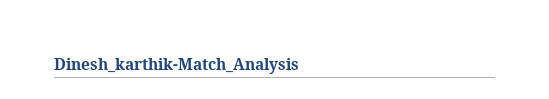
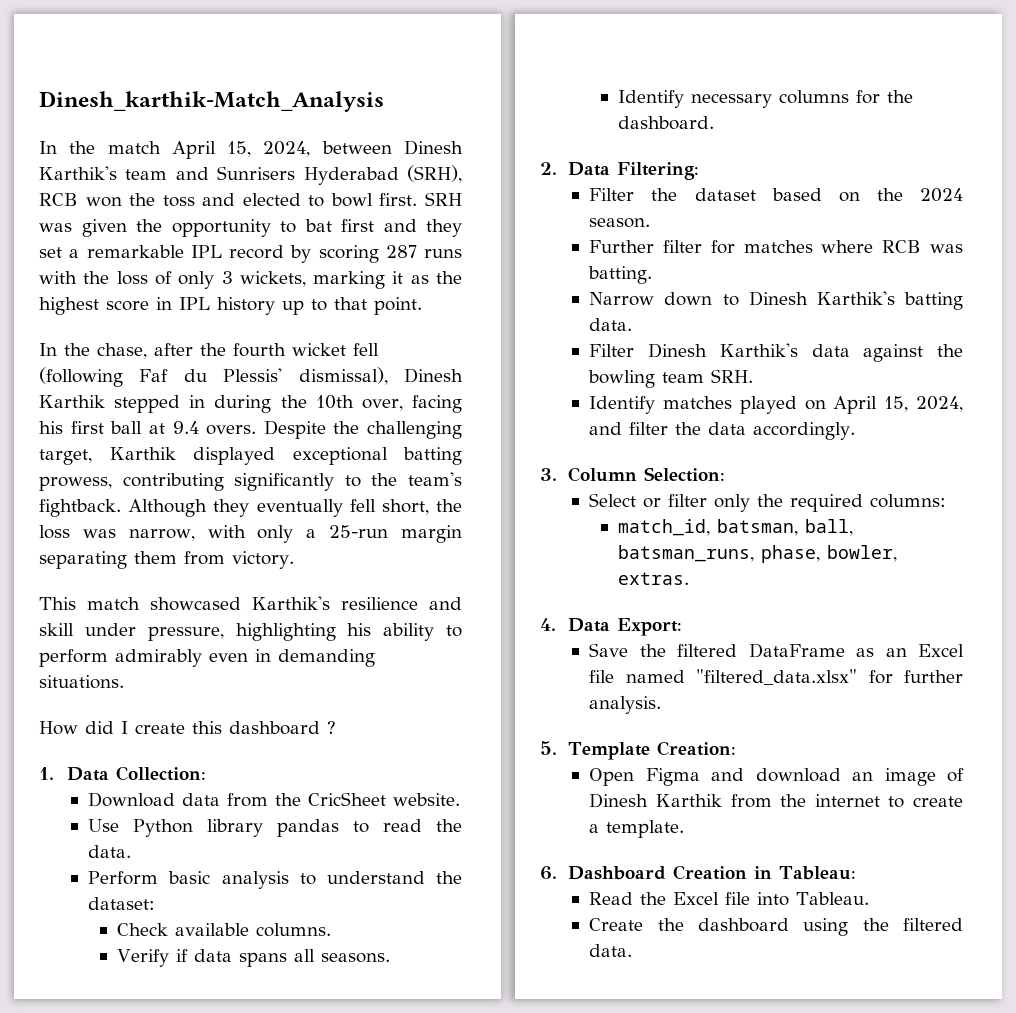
+ In the match April 15, 2024, between Dinesh Karthik's team and Sunrisers Hyderabad (SRH), RCB won the toss and elected to bowl first. SRH was given the opportunity to bat first and they set a remarkable IPL record by scoring 287 runs with the loss of only 3 wickets, marking it as the highest score in IPL history up to that point.
+ In the chase, after the fourth wicket fell (following Faf du Plessis' dismissal), Dinesh Karthik stepped in during the 10th over, facing his first ball at 9.4 overs. Despite the challenging target, Karthik displayed exceptional batting prowess, contributing significantly to the team's fightback. Although they eventually fell short, the loss was narrow, with only a 25-run margin separating them from victory.
+ This match showcased Karthik's resilience and skill under pressure, highlighting his ability to perform admirably even in demanding situations.
+ How did I create this dashboard ?
+ 1. Data Collection:
+ Download data from the CricSheet website.
+ Use Python library pandas to read the data.
+ Perform basic analysis to understand the dataset:
+ Check available columns.
+ Verify if data spans all seasons.
+ Identify necessary columns for the dashboard.
+ 2. Data Filtering:
+ Filter the dataset based on the 2024 season.
+ Further filter for matches where RCB was batting.
+ Narrow down to Dinesh Karthik's batting data.
+ Filter Dinesh Karthik's data against the bowling team SRH.
+ Identify matches played on April 15, 2024, and filter the data accordingly.
+ 3. Column Selection:
+ Select or filter only the required columns:
+ match_id, batsman, ball, batsman_runs, phase, bowler, extras.
+ 4. Data Export:
+ Save the filtered DataFrame as an Excel file named "filtered_data.xlsx" for further analysis.
+ 5. Template Creation:
+ Open Figma and download an image of Dinesh Karthik from the internet to create a template.
+ 6. Dashboard Creation in Tableau:
+ Read the Excel file into Tableau.
+ Create the dashboard using the filtered data.

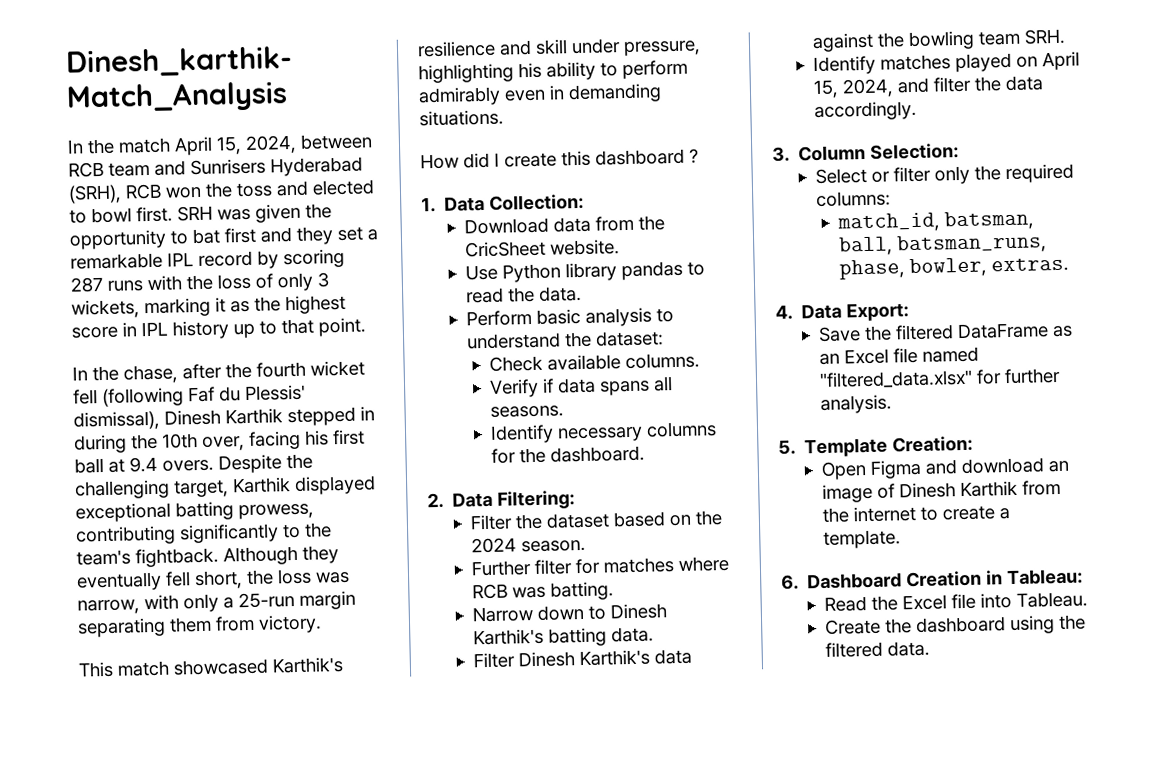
- In the match April 15, 2024, between Dinesh Karthik's team and Sunrisers Hyderabad (SRH), RCB won the toss and elected to bowl first.
+ In the match April 15, 2024, between RCB team and Sunrisers Hyderabad (SRH), RCB won the toss and elected to bowl first.

